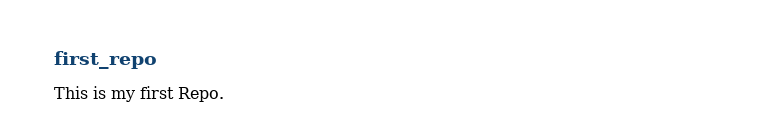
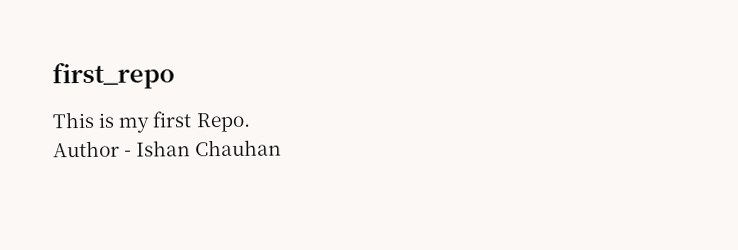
+ Author - Ishan Chauhan

